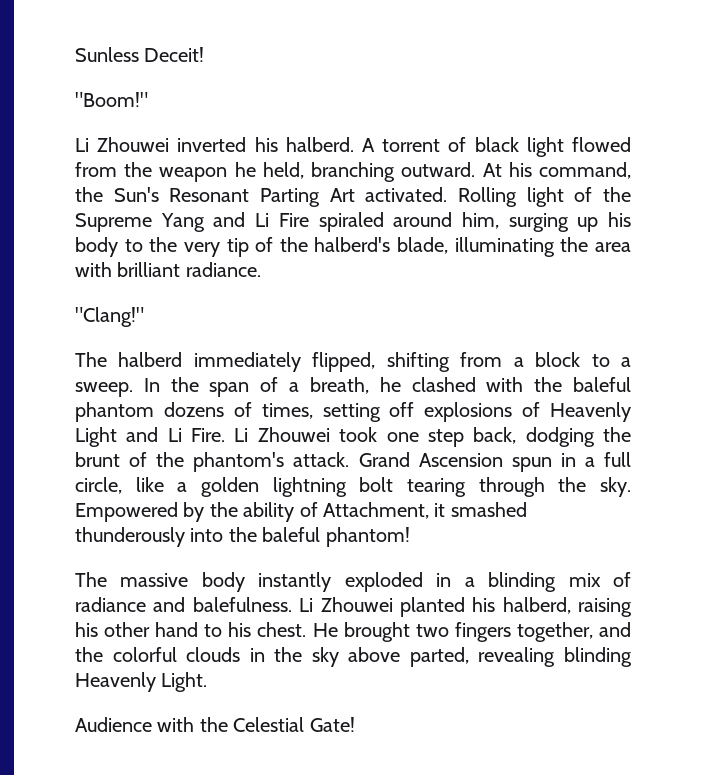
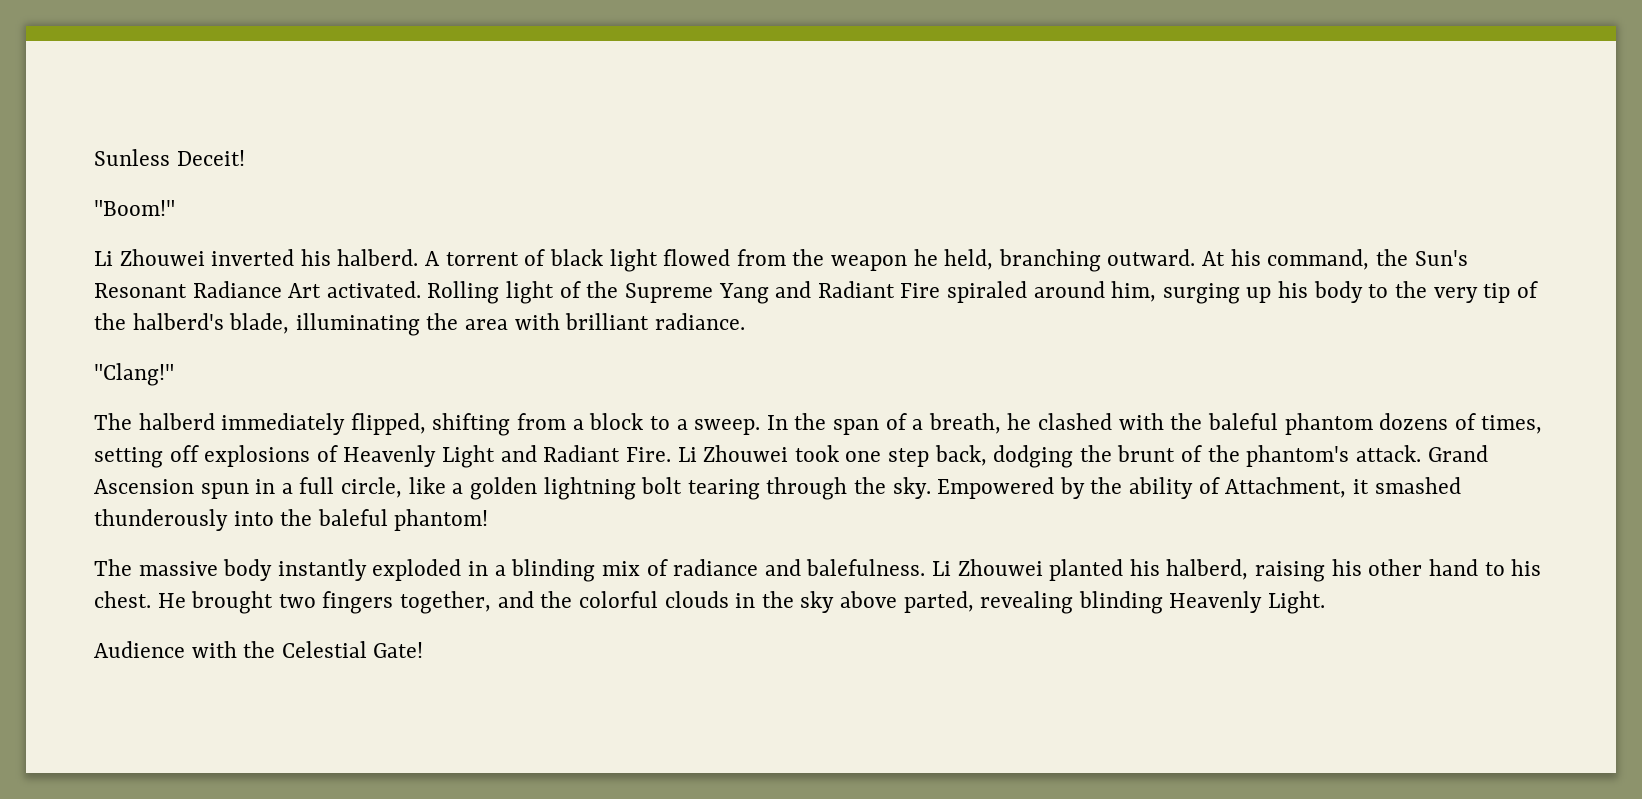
- At his command, the Sun's Resonant Parting Art activated.
+ At his command, the Sun's Resonant Radiance Art activated.
- Rolling light of the Supreme Yang and Li Fire spiraled around him, surging up his body to the very tip of the halberd's blade, illuminating the area with brilliant radiance.
+ Rolling light of the Supreme Yang and Radiant Fire spiraled around him, surging up his body to the very tip of the halberd's blade, illuminating the area with brilliant radiance.
- In the span of a breath, he clashed with the baleful phantom dozens of times, setting off explosions of Heavenly Light and Li Fire.
+ In the span of a breath, he clashed with the baleful phantom dozens of times, setting off explosions of Heavenly Light and Radiant Fire.

